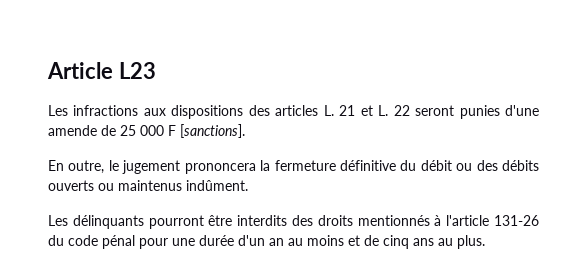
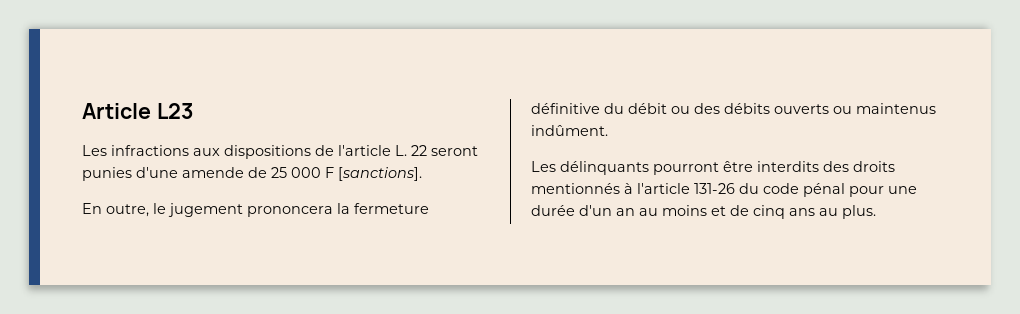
- Les infractions aux dispositions des articles L. 21 et L. 22 seront punies d'une amende de 25 000 F [sanctions].
+ Les infractions aux dispositions de l'article L. 22 seront punies d'une amende de 25 000 F [sanctions].

